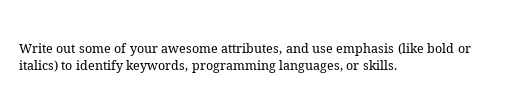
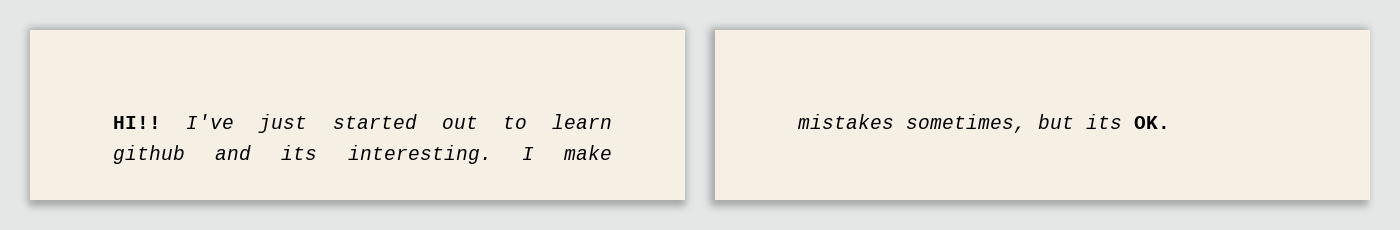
- Write out some of your awesome attributes, and use emphasis (like bold or italics) to identify keywords, programming languages, or skills.
+ HI!! I've just started out to learn github and its interesting. I make mistakes sometimes, but its OK.

